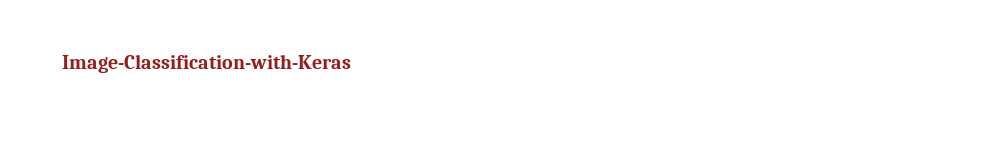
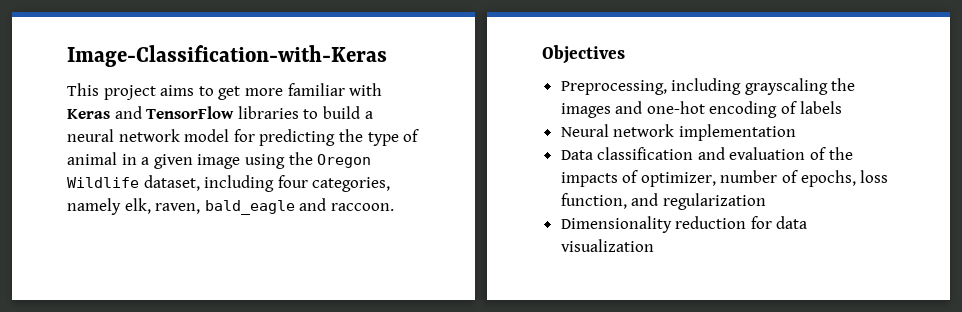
+ This project aims to get more familiar with Keras and TensorFlow libraries to build a neural network model for predicting the type of animal in a given image using the Oregon Wildlife dataset, including four categories, namely elk, raven, bald_eagle and raccoon.
+ Objectives
+ Preprocessing, including grayscaling the images and one-hot encoding of labels
+ Neural network implementation
+ Data classification and evaluation of the impacts of optimizer, number of epochs, loss function, and regularization
+ Dimensionality reduction for data visualization

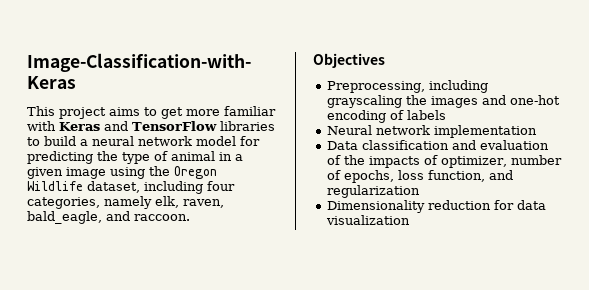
- This project aims to get more familiar with Keras and TensorFlow libraries to build a neural network model for predicting the type of animal in a given image using the Oregon Wildlife dataset, including four categories, namely elk, raven, bald_eagle and raccoon.
+ This project aims to get more familiar with Keras and TensorFlow libraries to build a neural network model for predicting the type of animal in a given image using the Oregon Wildlife dataset, including four categories, namely elk, raven, bald_eagle, and raccoon.

